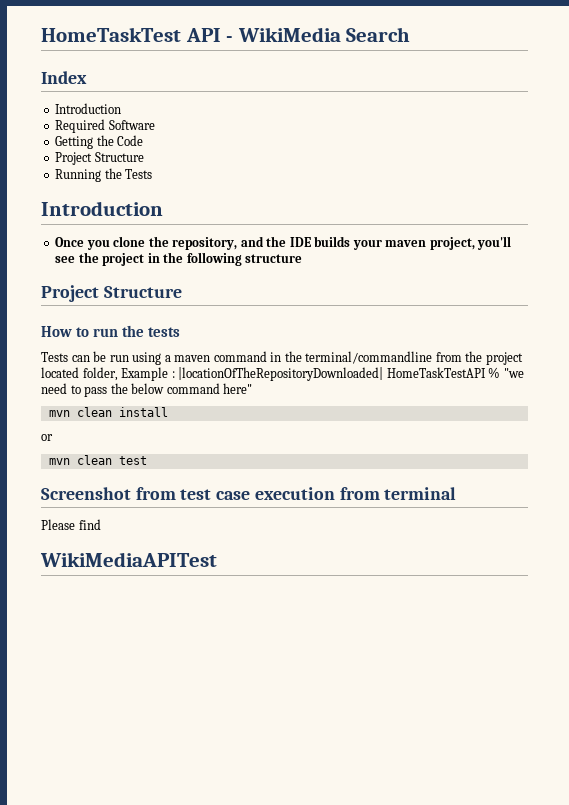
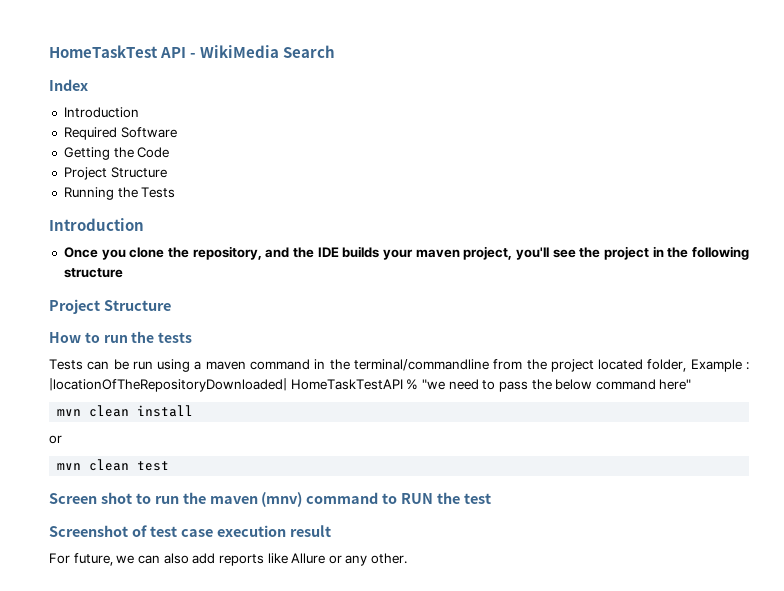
+ Screen shot to run the maven (mnv) command to RUN the test
- Screenshot from test case execution from terminal
- Please find
- WikiMediaAPITest
+ Screenshot of test case execution result
+ For future, we can also add reports like Allure or any other.

